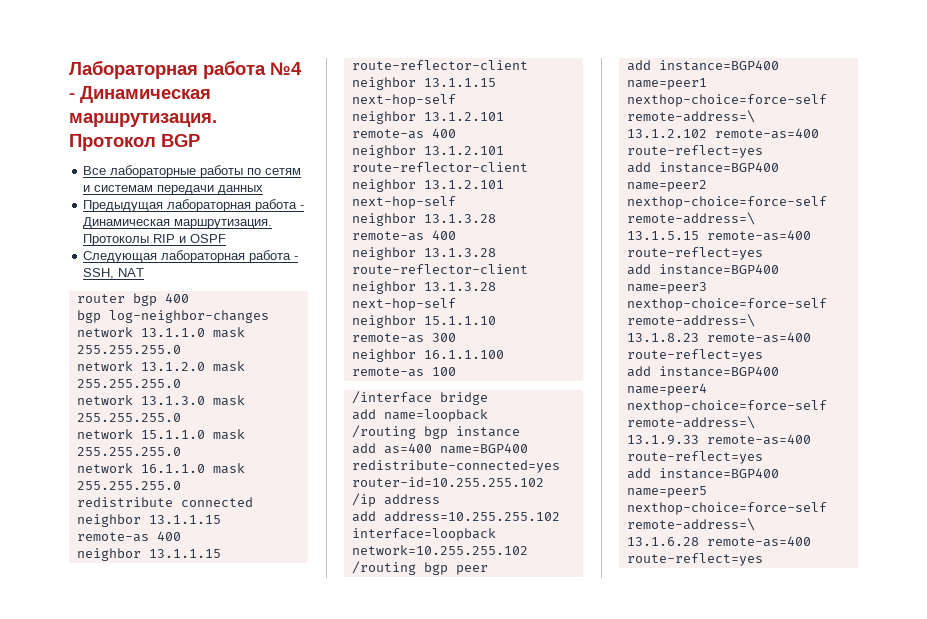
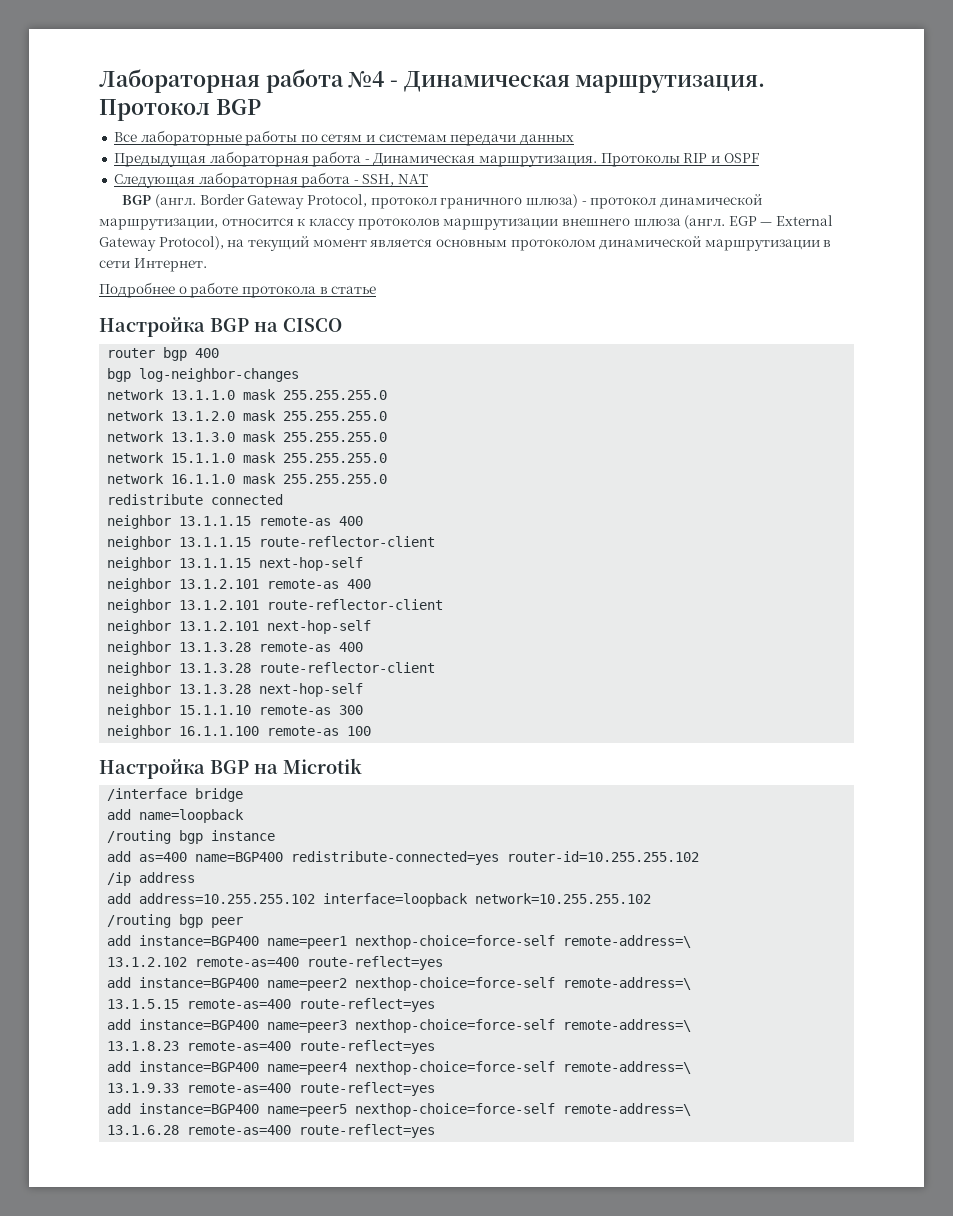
+ BGP (англ. Border Gateway Protocol, протокол граничного шлюза) - протокол динамической маршрутизации, относится к классу протоколов маршрутизации внешнего шлюза (англ. EGP — External Gateway Protocol), на текущий момент является основным протоколом динамической маршрутизации в сети Интернет.
+ Подробнее о работе протокола в статье
+ Настройка BGP на CISCO
+ Настройка BGP на Microtik

